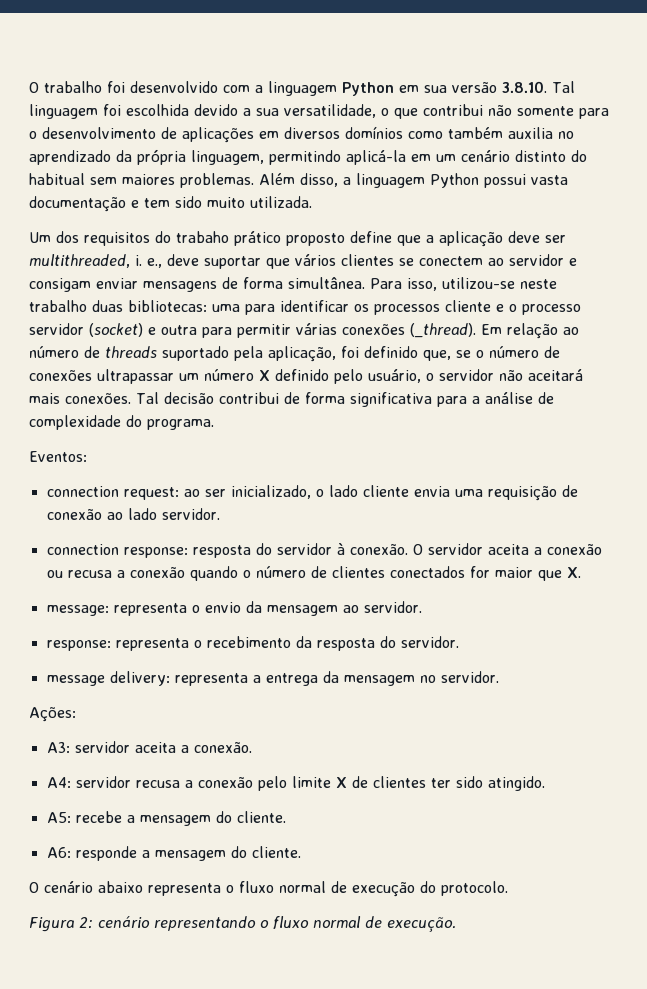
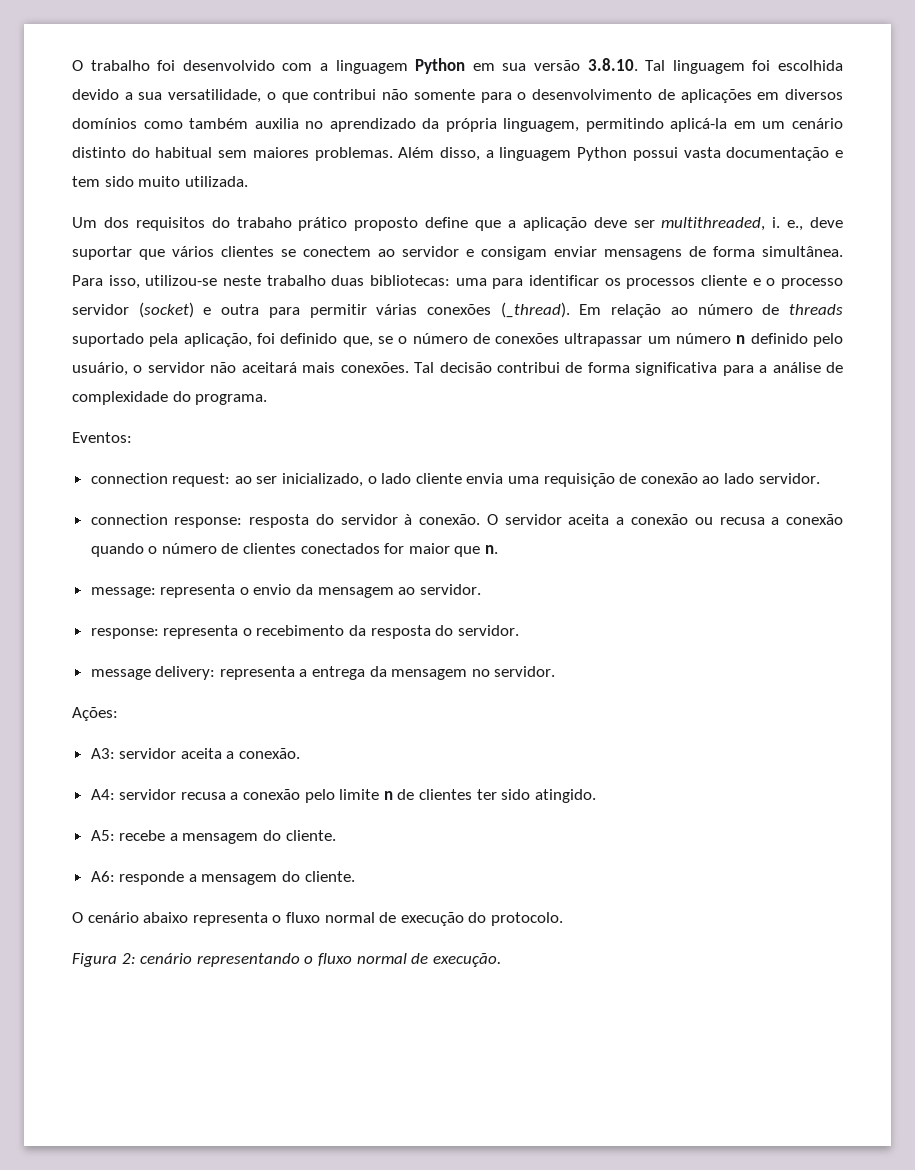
- Em relação ao número de threads suportado pela aplicação, foi definido que, se o número de conexões ultrapassar um número X definido pelo usuário, o servidor não aceitará mais conexões.
+ Em relação ao número de threads suportado pela aplicação, foi definido que, se o número de conexões ultrapassar um número n definido pelo usuário, o servidor não aceitará mais conexões.
- O servidor aceita a conexão ou recusa a conexão quando o número de clientes conectados for maior que X.
+ O servidor aceita a conexão ou recusa a conexão quando o número de clientes conectados for maior que n.
- A4: servidor recusa a conexão pelo limite X de clientes ter sido atingido.
+ A4: servidor recusa a conexão pelo limite n de clientes ter sido atingido.

